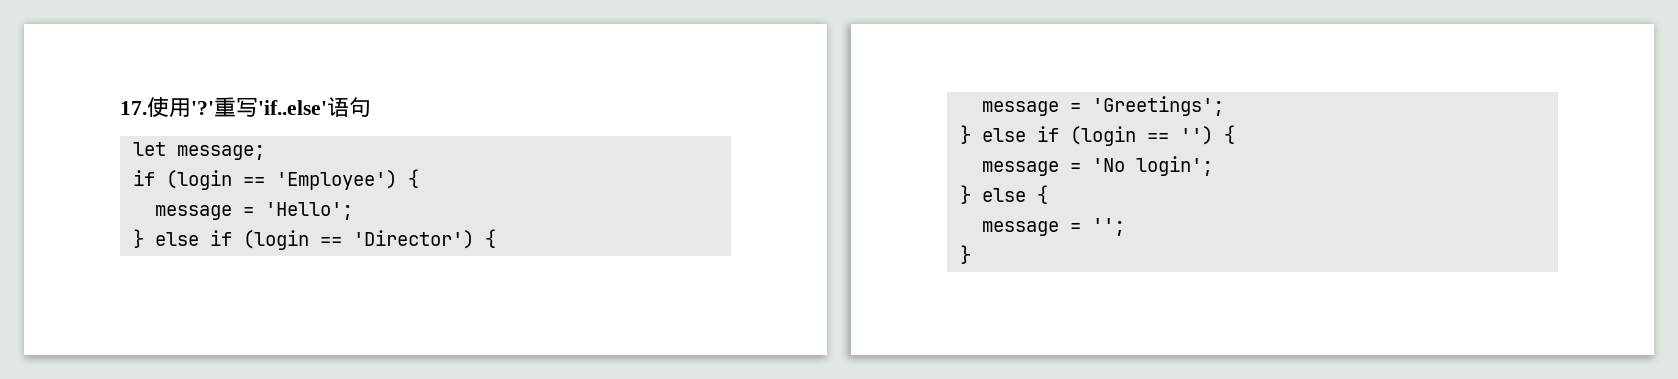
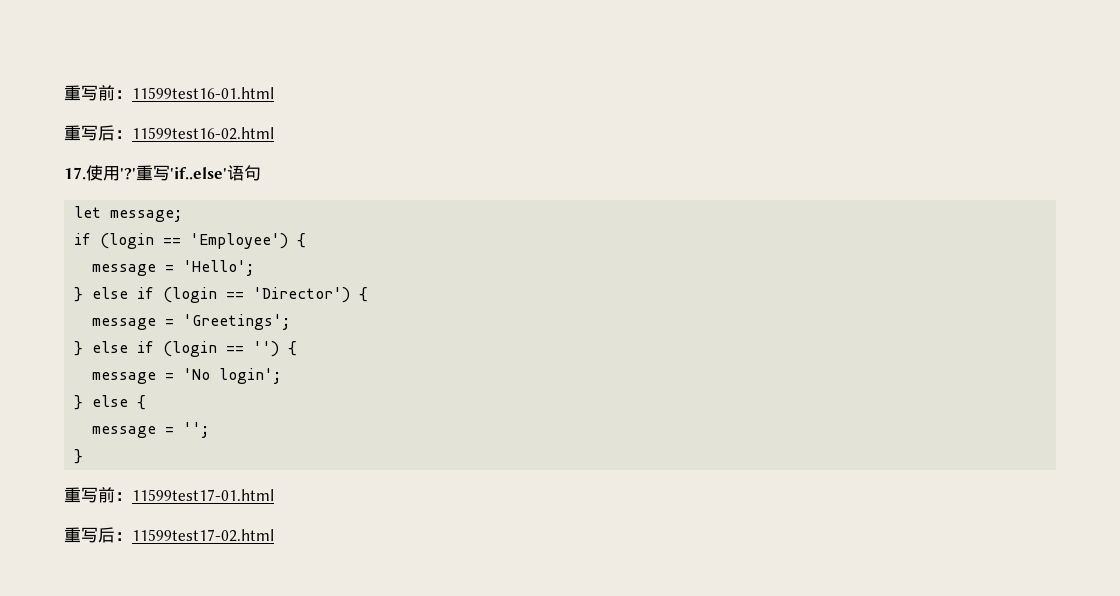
+ 重写前：11599test16-01.html
+ 重写后：11599test16-02.html
+ 重写前：11599test17-01.html
+ 重写后：11599test17-02.html

